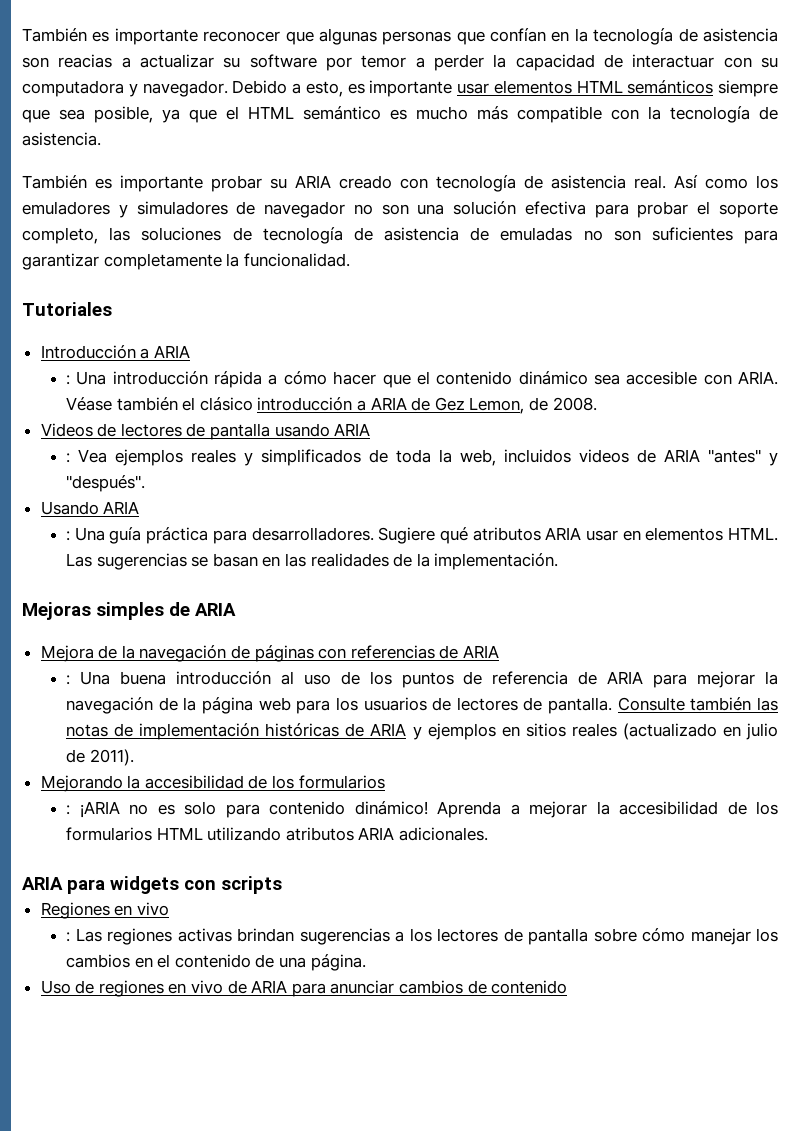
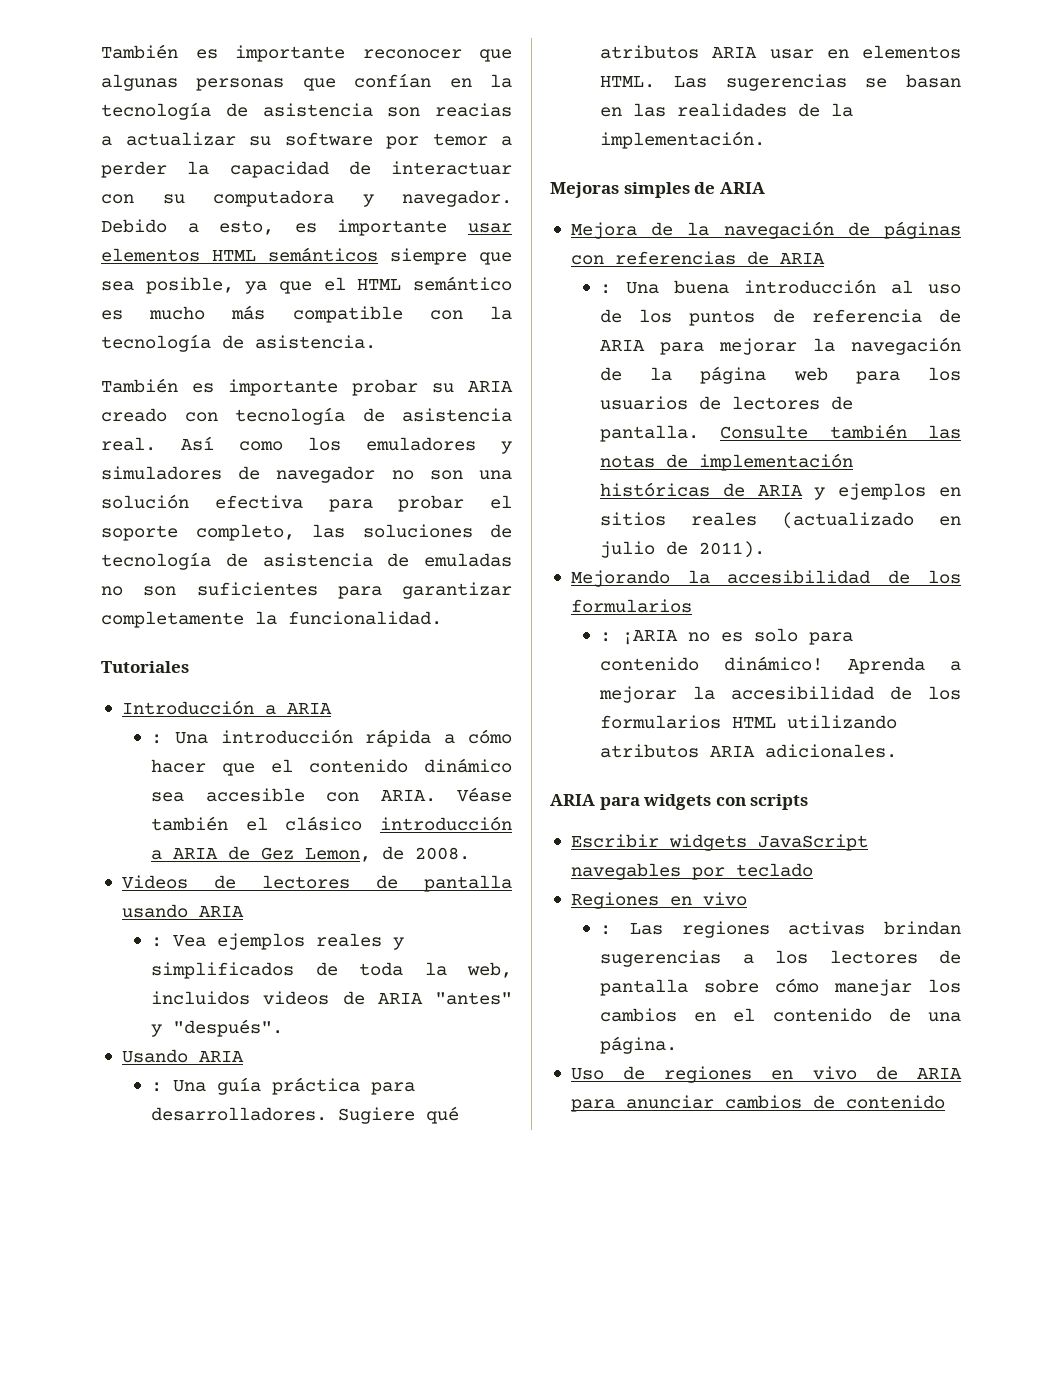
+ Escribir widgets JavaScript navegables por teclado

